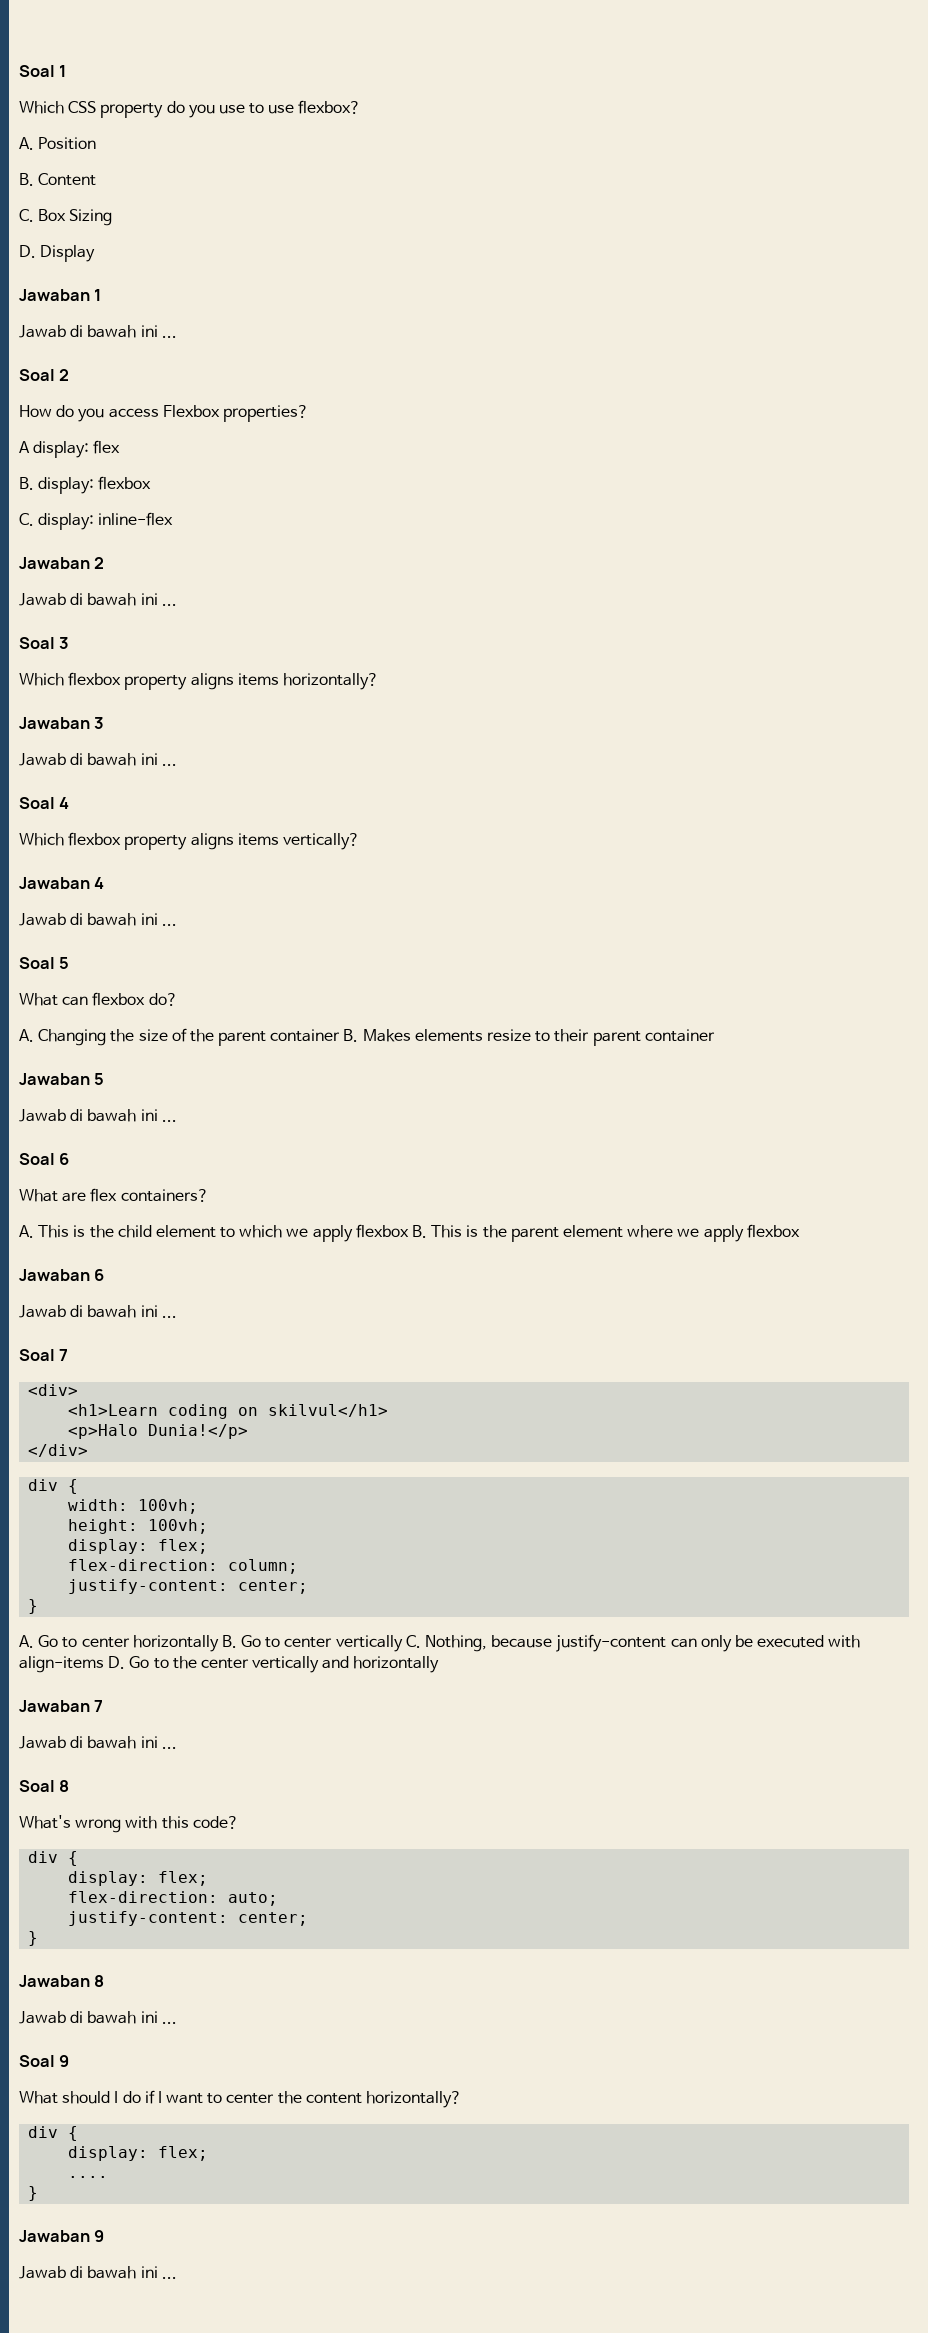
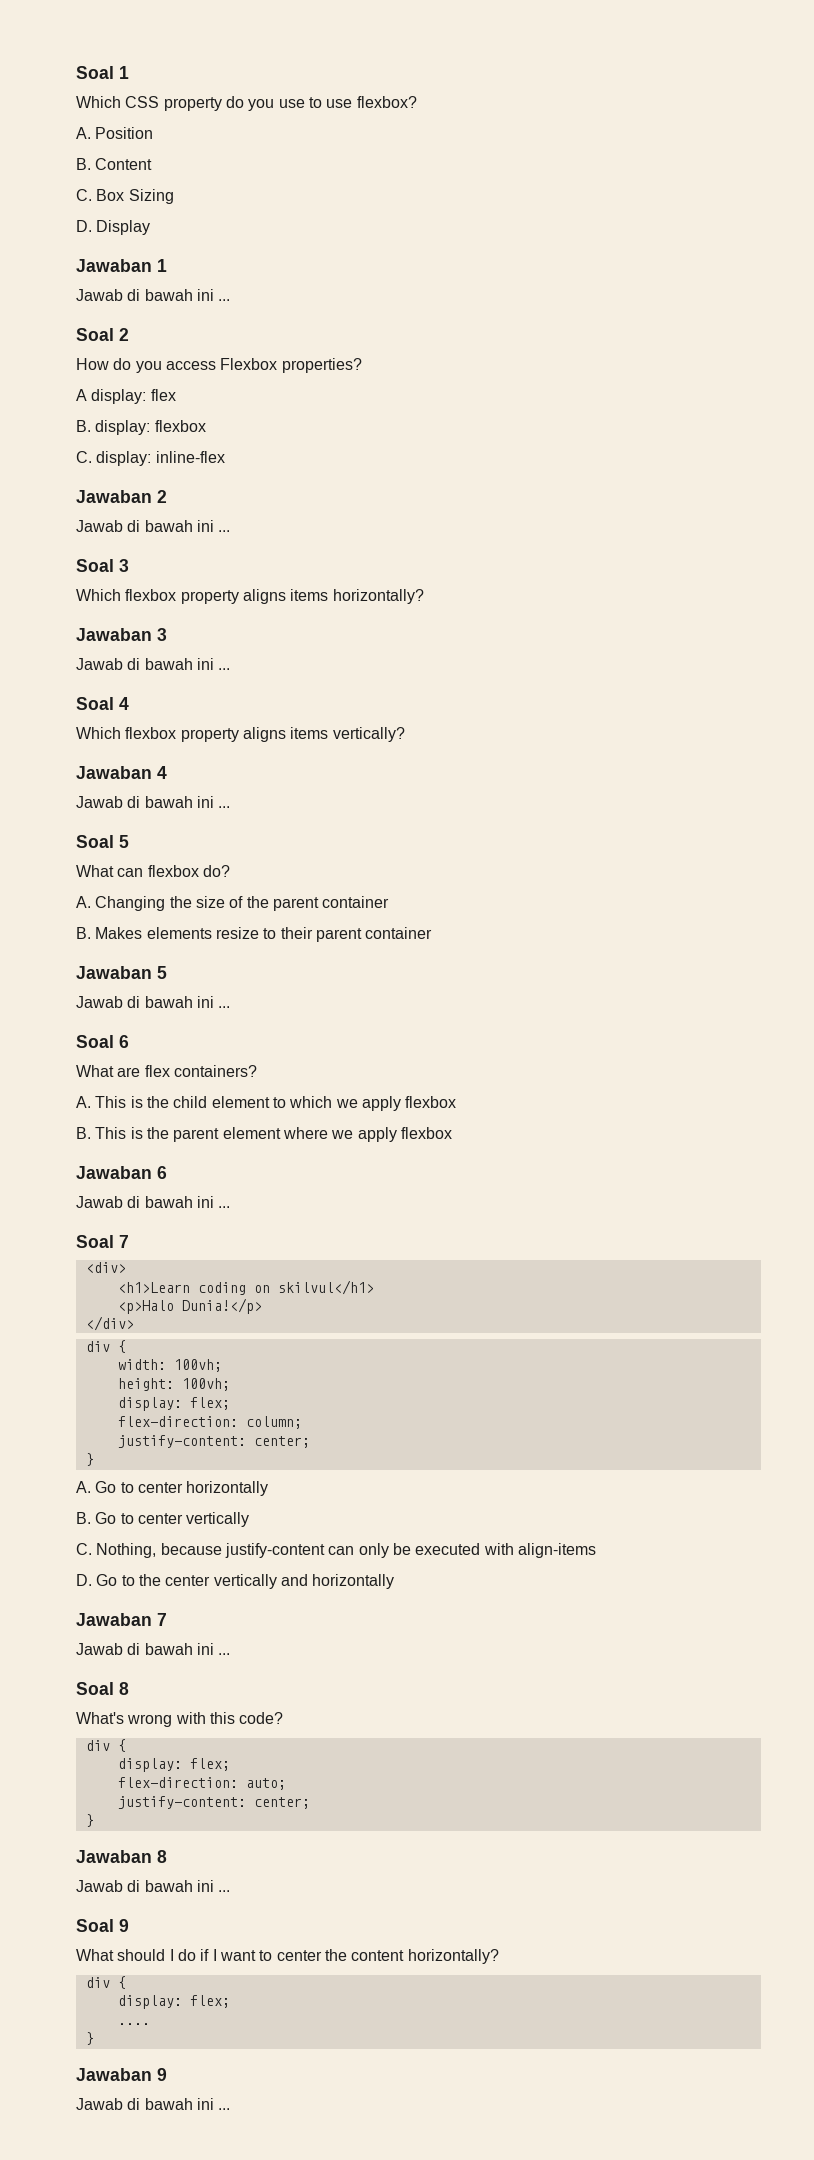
- A. Changing the size of the parent container B. Makes elements resize to their parent container
+ A. Changing the size of the parent container
+ B. Makes elements resize to their parent container
- A. This is the child element to which we apply flexbox B. This is the parent element where we apply flexbox
+ A. This is the child element to which we apply flexbox
+ B. This is the parent element where we apply flexbox
- A. Go to center horizontally B. Go to center vertically C. Nothing, because justify-content can only be executed with align-items D. Go to the center vertically and horizontally
+ A. Go to center horizontally
+ B. Go to center vertically
+ C. Nothing, because justify-content can only be executed with align-items
+ D. Go to the center vertically and horizontally

